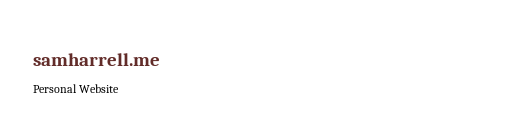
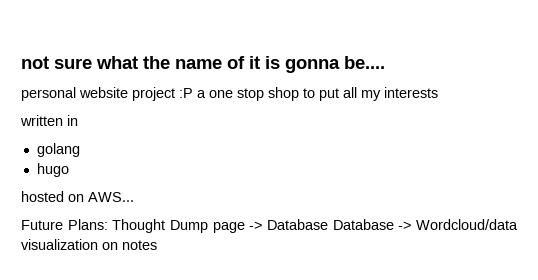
- samharrell.me
- Personal Website
+ not sure what the name of it is gonna be....
+ personal website project :P a one stop shop to put all my interests
+ written in
+ golang
+ hugo
+ hosted on AWS...
+ Future Plans: Thought Dump page -> Database Database -> Wordcloud/data visualization on notes

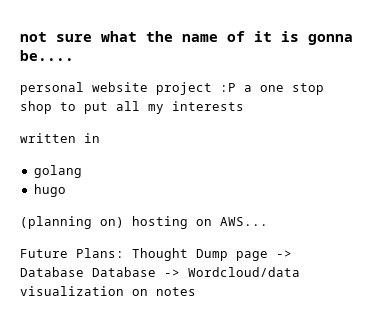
- hosted on AWS...
+ (planning on) hosting on AWS...

